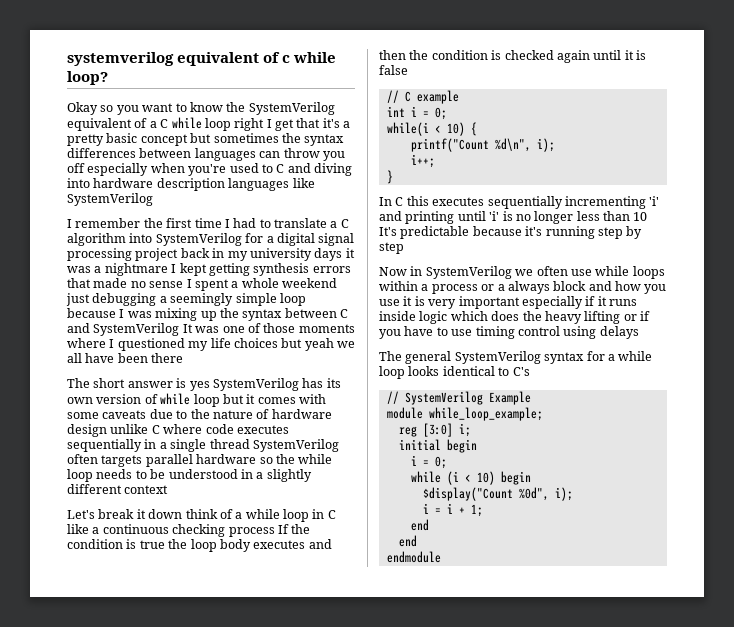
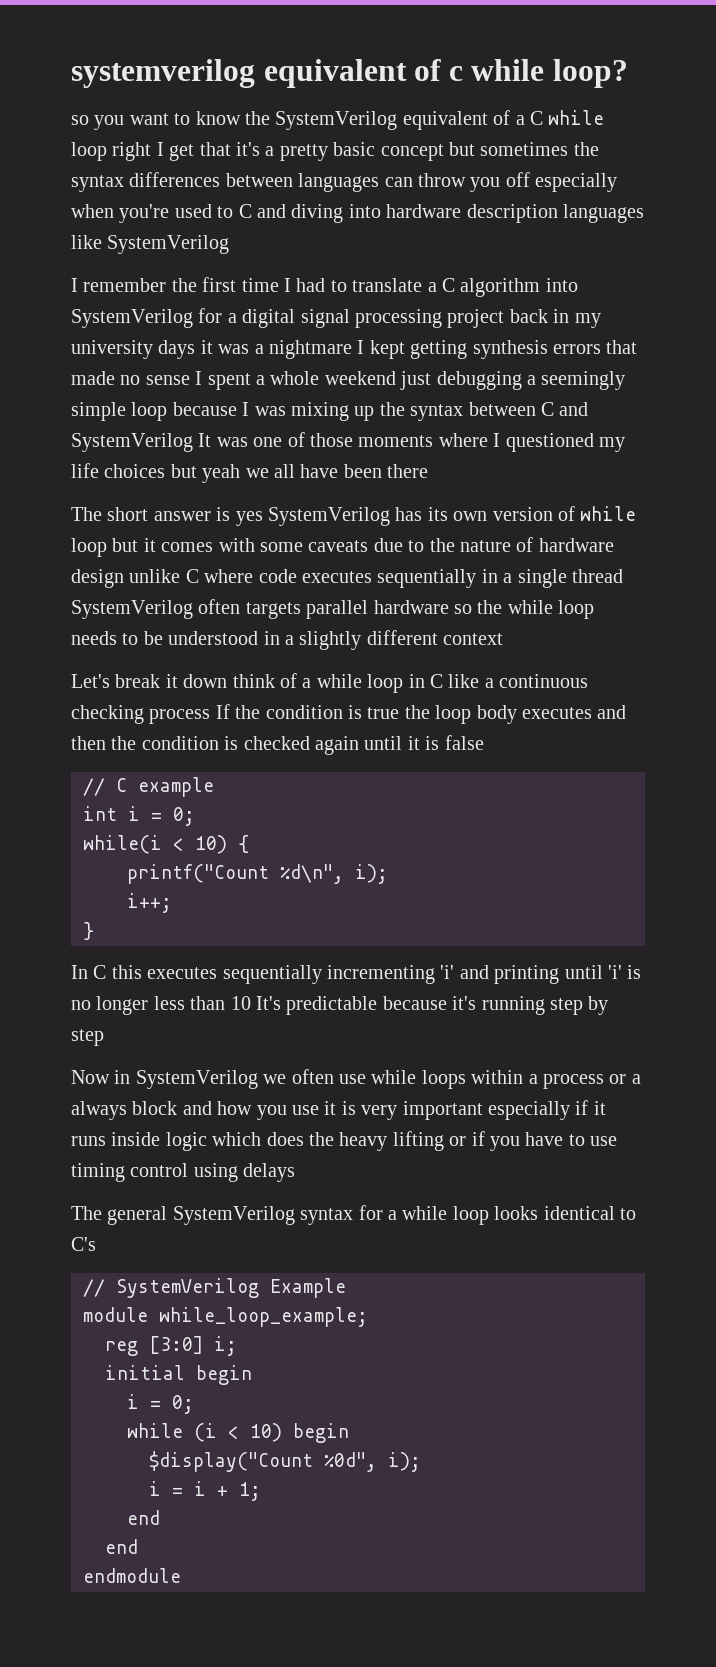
- Okay so you want to know the SystemVerilog equivalent of a C while loop right I get that it's a pretty basic concept but sometimes the syntax differences between languages can throw you off especially when you're used to C and diving into hardware description languages like SystemVerilog
+ so you want to know the SystemVerilog equivalent of a C while loop right I get that it's a pretty basic concept but sometimes the syntax differences between languages can throw you off especially when you're used to C and diving into hardware description languages like SystemVerilog

